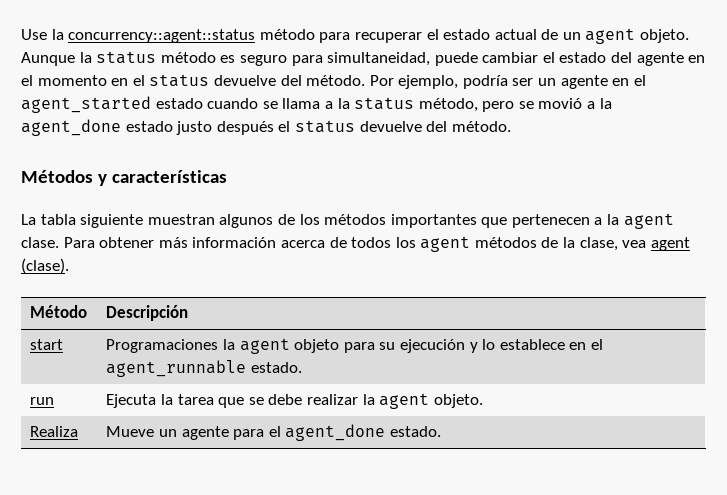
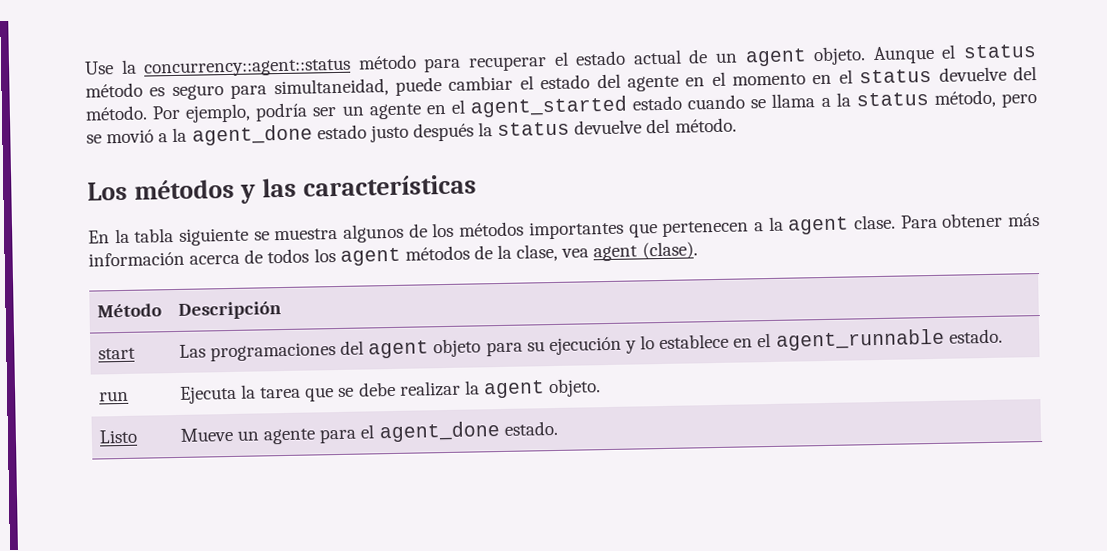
- Aunque la status método es seguro para simultaneidad, puede cambiar el estado del agente en el momento en el status devuelve del método.
+ Aunque el status método es seguro para simultaneidad, puede cambiar el estado del agente en el momento en el status devuelve del método.
- Por ejemplo, podría ser un agente en el agent_started estado cuando se llama a la status método, pero se movió a la agent_done estado justo después el status devuelve del método.
+ Por ejemplo, podría ser un agente en el agent_started estado cuando se llama a la status método, pero se movió a la agent_done estado justo después la status devuelve del método.
- Métodos y características
- La tabla siguiente muestran algunos de los métodos importantes que pertenecen a la agent clase.
+ Los métodos y las características
+ En la tabla siguiente se muestra algunos de los métodos importantes que pertenecen a la agent clase.
- start | Programaciones la agent objeto para su ejecución y lo establece en el agent_runnable estado.
+ start | Las programaciones del agent objeto para su ejecución y lo establece en el agent_runnable estado.
- Realiza | Mueve un agente para el agent_done estado.
+ Listo | Mueve un agente para el agent_done estado.

